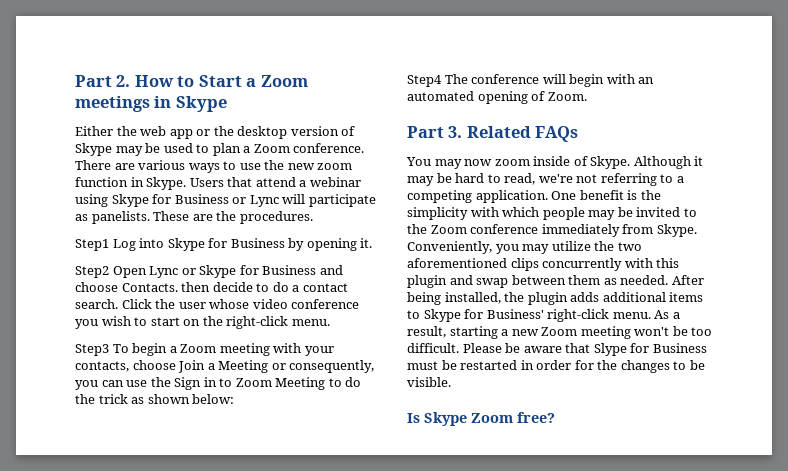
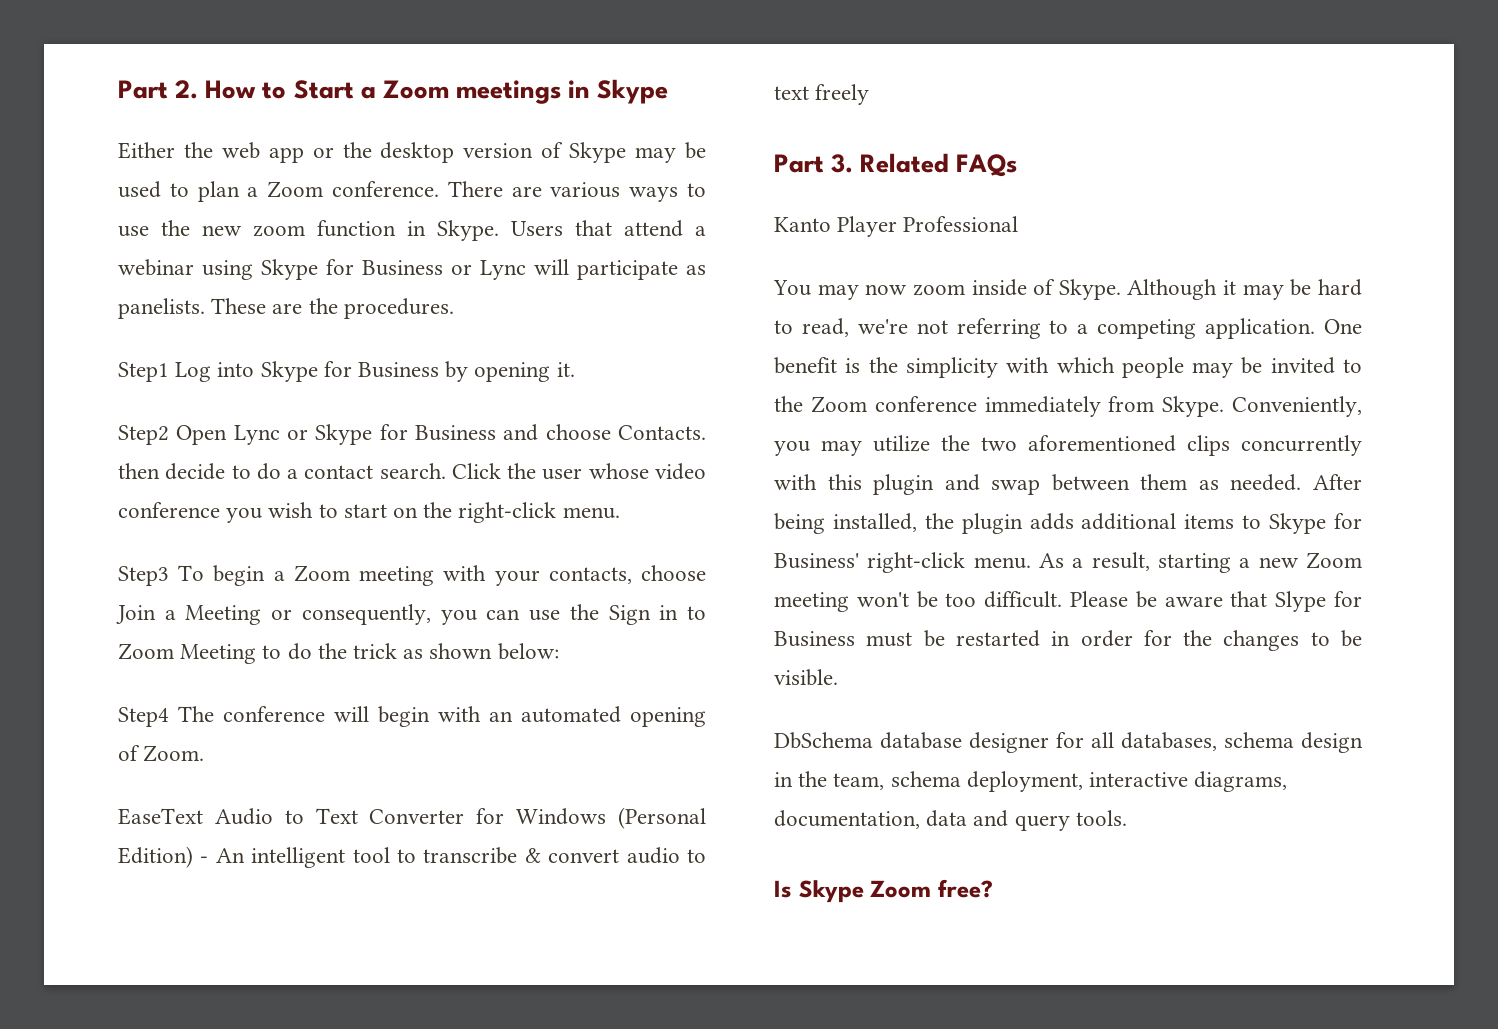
+ EaseText Audio to Text Converter for Windows (Personal Edition) - An intelligent tool to transcribe & convert audio to text freely
+ Kanto Player Professional
+ DbSchema database designer for all databases, schema design in the team, schema deployment, interactive diagrams, documentation, data and query tools.

